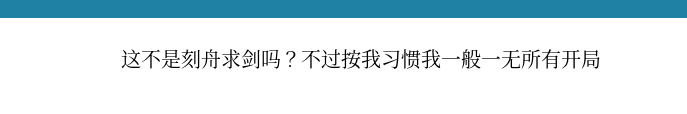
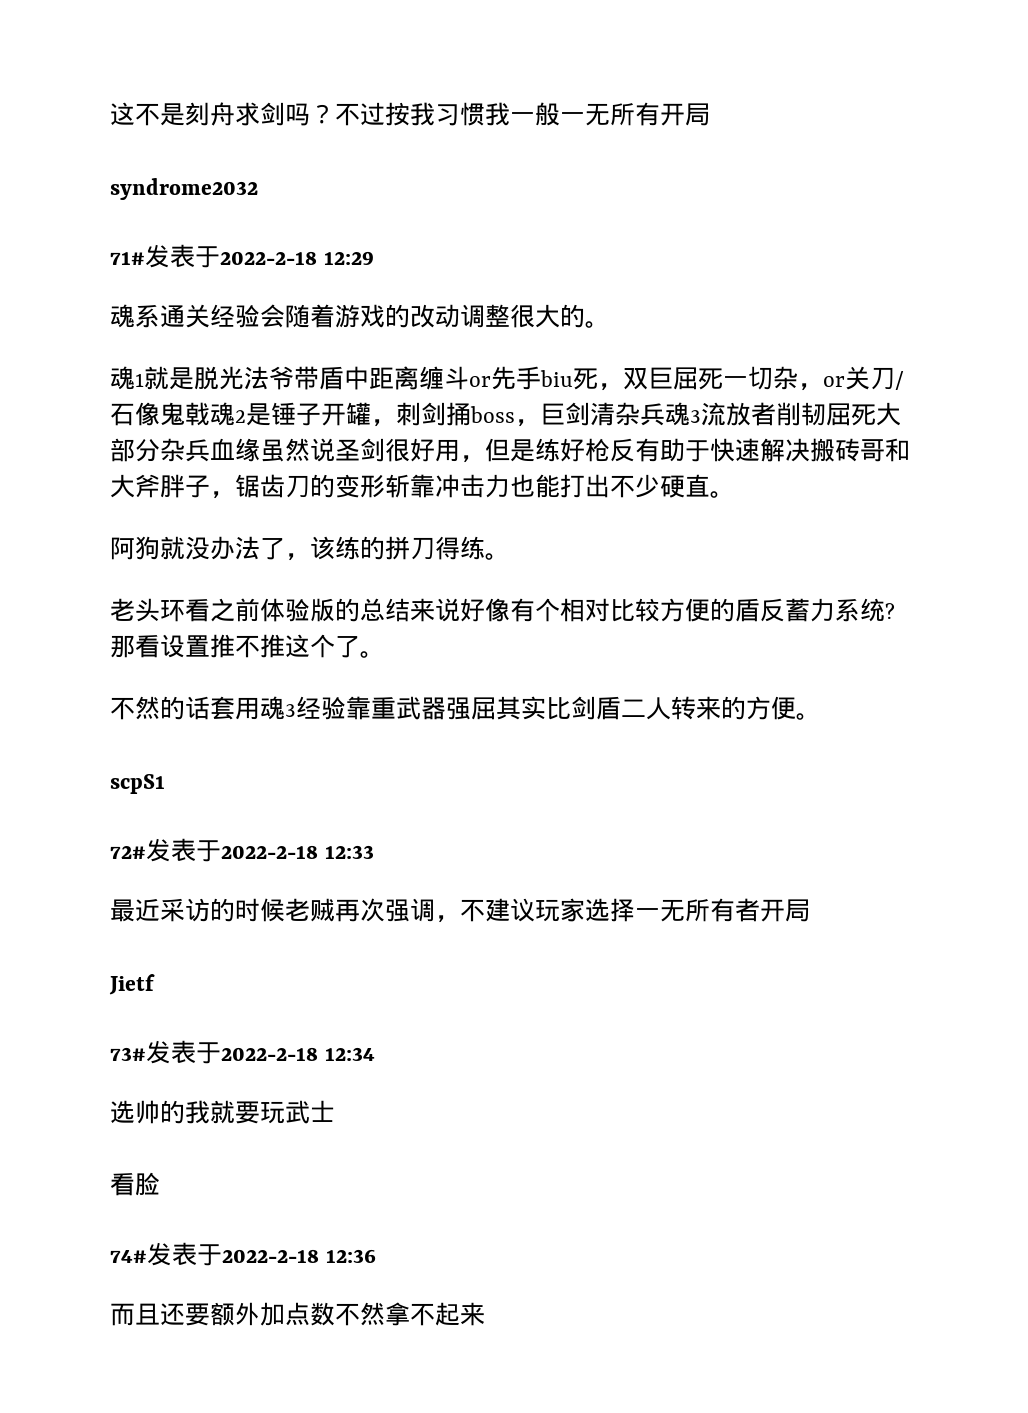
+ syndrome2032
+ 71#发表于2022-2-18 12:29
+ 魂系通关经验会随着游戏的改动调整很大的。
+ 魂1就是脱光法爷带盾中距离缠斗or先手biu死，双巨屈死一切杂，or关刀/石像鬼戟魂2是锤子开罐，刺剑捅boss，巨剑清杂兵魂3流放者削韧屈死大部分杂兵血缘虽然说圣剑很好用，但是练好枪反有助于快速解决搬砖哥和大斧胖子，锯齿刀的变形斩靠冲击力也能打出不少硬直。
+ 阿狗就没办法了，该练的拼刀得练。
+ 老头环看之前体验版的总结来说好像有个相对比较方便的盾反蓄力系统?那看设置推不推这个了。
+ 不然的话套用魂3经验靠重武器强屈其实比剑盾二人转来的方便。
+ scpS1
+ 72#发表于2022-2-18 12:33
+ 最近采访的时候老贼再次强调，不建议玩家选择一无所有者开局
+ Jietf
+ 73#发表于2022-2-18 12:34
+ 选帅的我就要玩武士
+ 看脸
+ 74#发表于2022-2-18 12:36
+ 而且还要额外加点数不然拿不起来

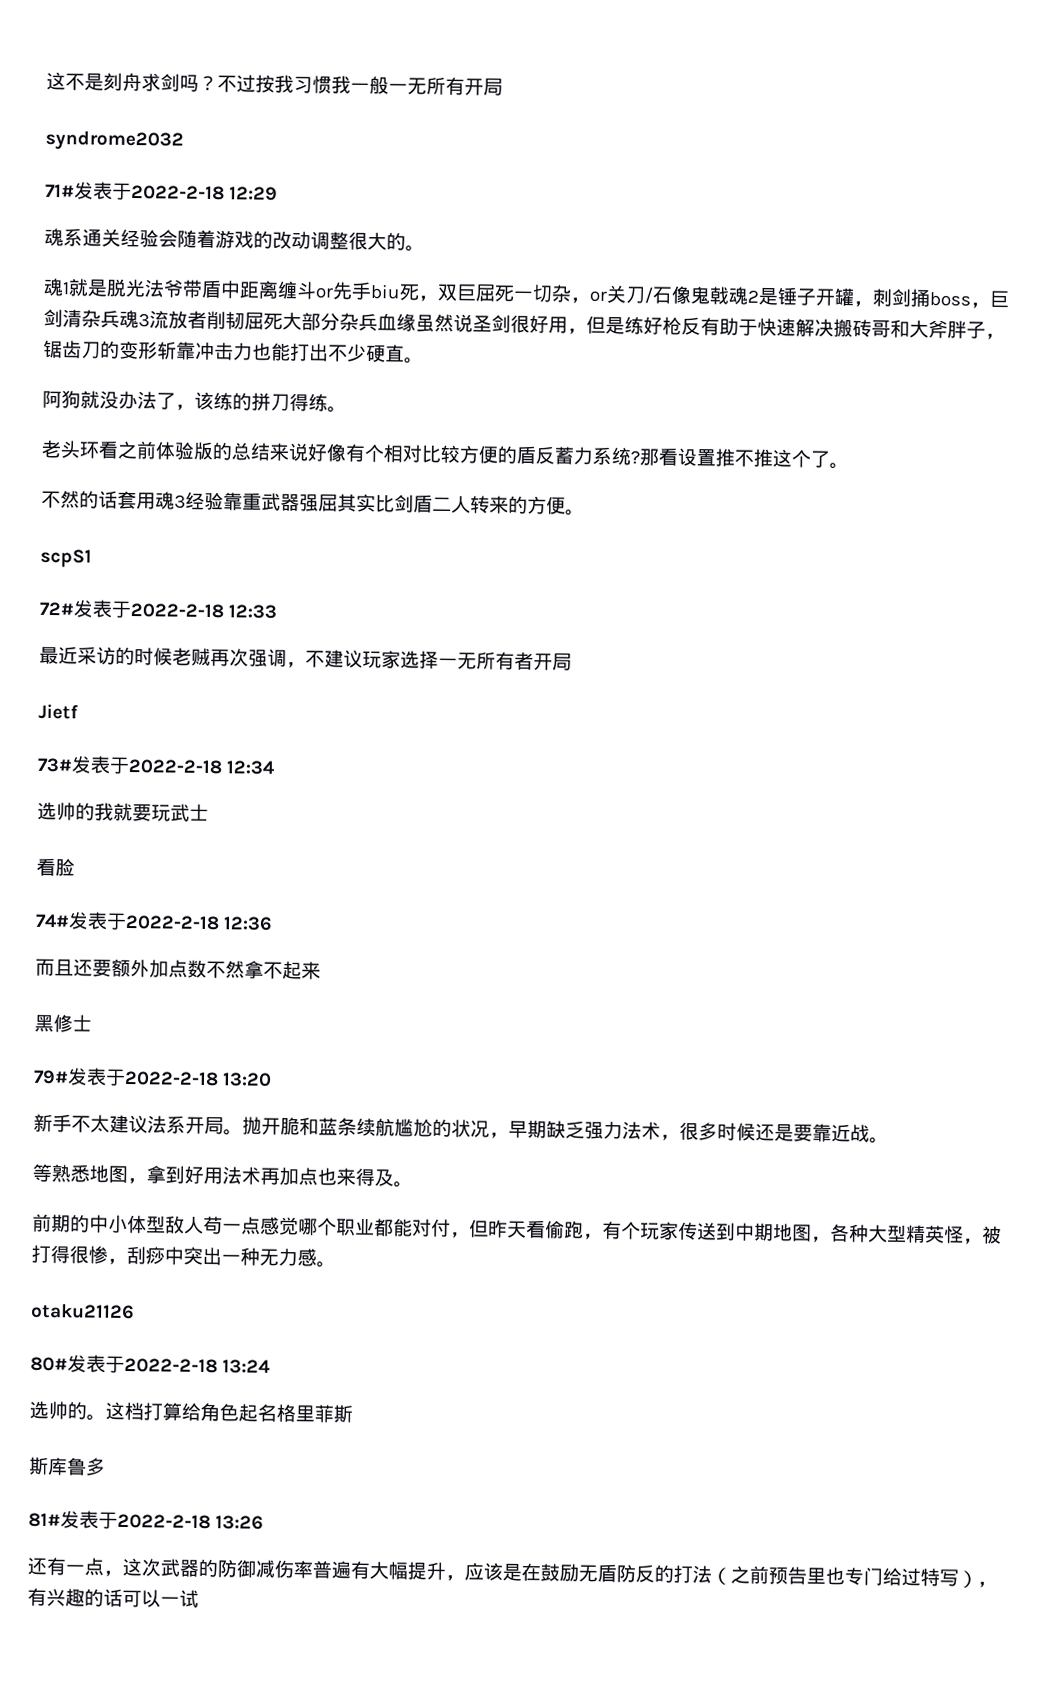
+ 黑修士
+ 79#发表于2022-2-18 13:20
+ 新手不太建议法系开局。抛开脆和蓝条续航尴尬的状况，早期缺乏强力法术，很多时候还是要靠近战。
+ 等熟悉地图，拿到好用法术再加点也来得及。
+ 前期的中小体型敌人苟一点感觉哪个职业都能对付，但昨天看偷跑，有个玩家传送到中期地图，各种大型精英怪，被打得很惨，刮痧中突出一种无力感。
+ otaku21126
+ 80#发表于2022-2-18 13:24
+ 选帅的。这档打算给角色起名格里菲斯
+ 斯库鲁多
+ 81#发表于2022-2-18 13:26
+ 还有一点，这次武器的防御减伤率普遍有大幅提升，应该是在鼓励无盾防反的打法（之前预告里也专门给过特写），有兴趣的话可以一试

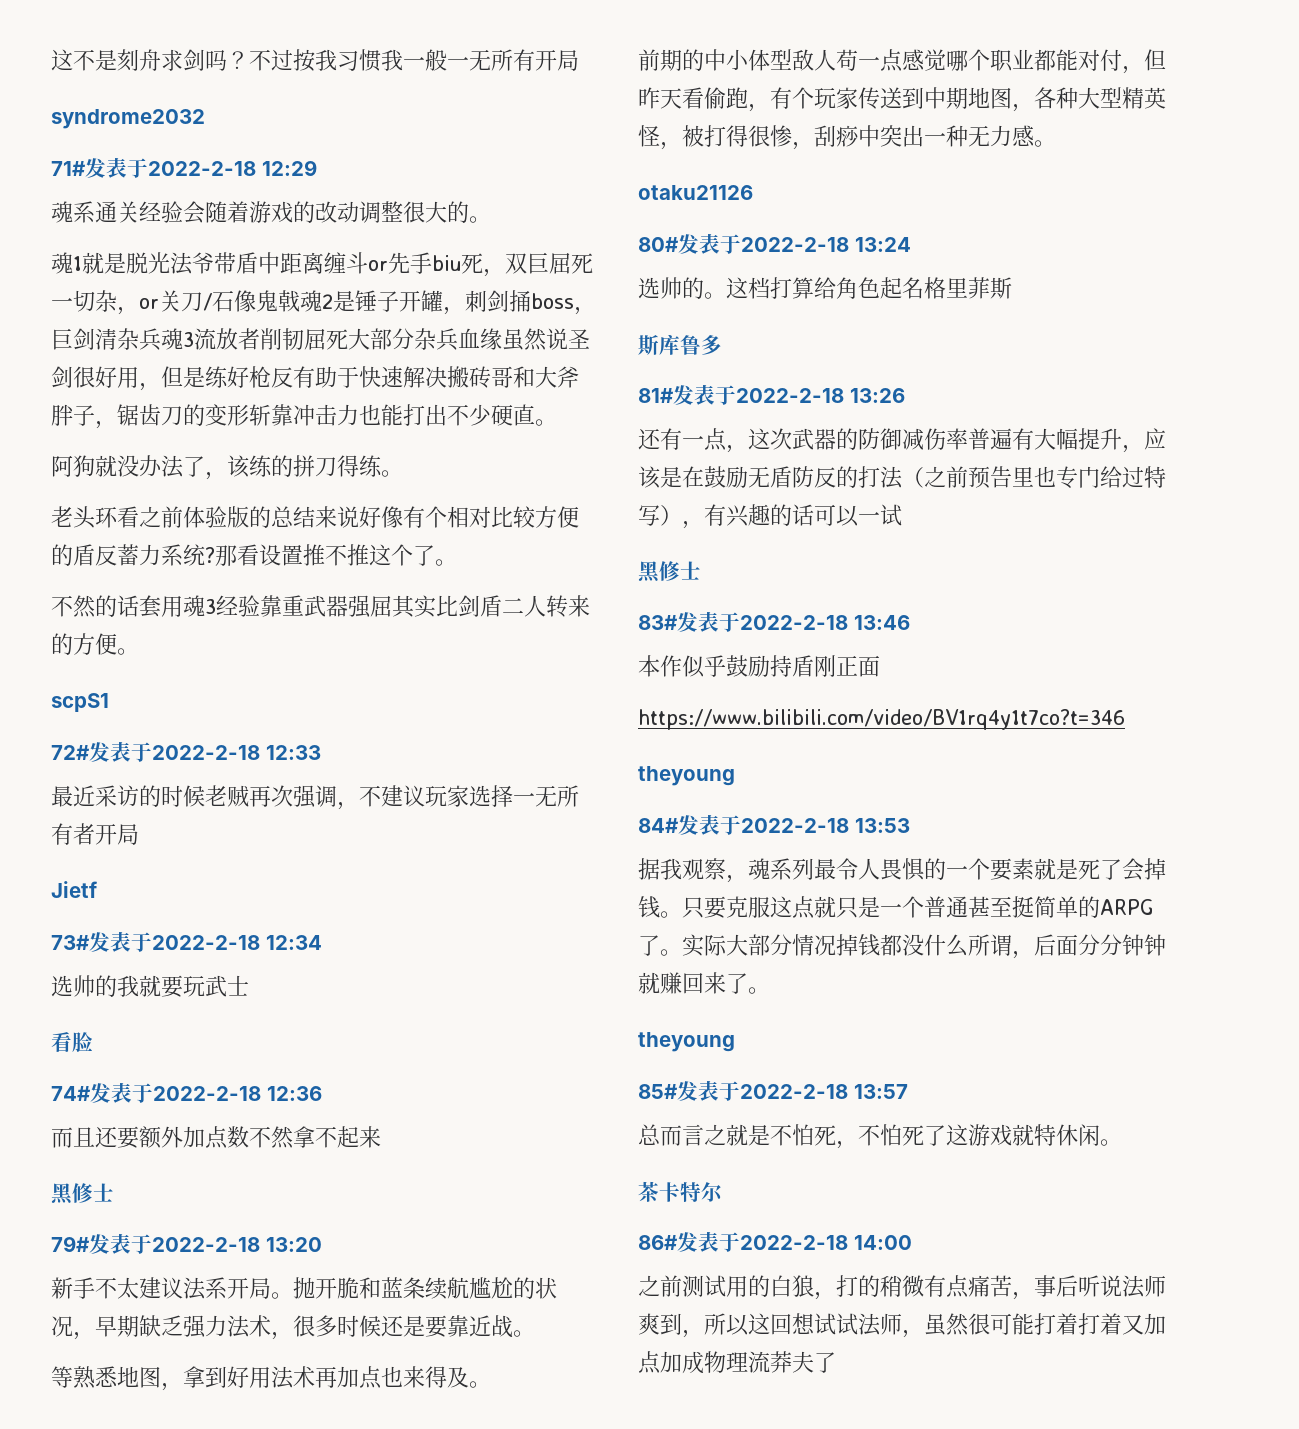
  还有一点，这次武器的防御减伤率普遍有大幅提升，应该是在鼓励无盾防反的打法（之前预告里也专门给过特写），有兴趣的话可以一试
+ 黑修士
+ 83#发表于2022-2-18 13:46
+ 本作似乎鼓励持盾刚正面
+ https://www.bilibili.com/video/BV1rq4y1t7co?t=346
+ theyoung
+ 84#发表于2022-2-18 13:53
+ 据我观察，魂系列最令人畏惧的一个要素就是死了会掉钱。只要克服这点就只是一个普通甚至挺简单的ARPG了。实际大部分情况掉钱都没什么所谓，后面分分钟钟就赚回来了。
+ theyoung
+ 85#发表于2022-2-18 13:57
+ 总而言之就是不怕死，不怕死了这游戏就特休闲。
+ 茶卡特尔
+ 86#发表于2022-2-18 14:00
+ 之前测试用的白狼，打的稍微有点痛苦，事后听说法师爽到，所以这回想试试法师，虽然很可能打着打着又加点加成物理流莽夫了

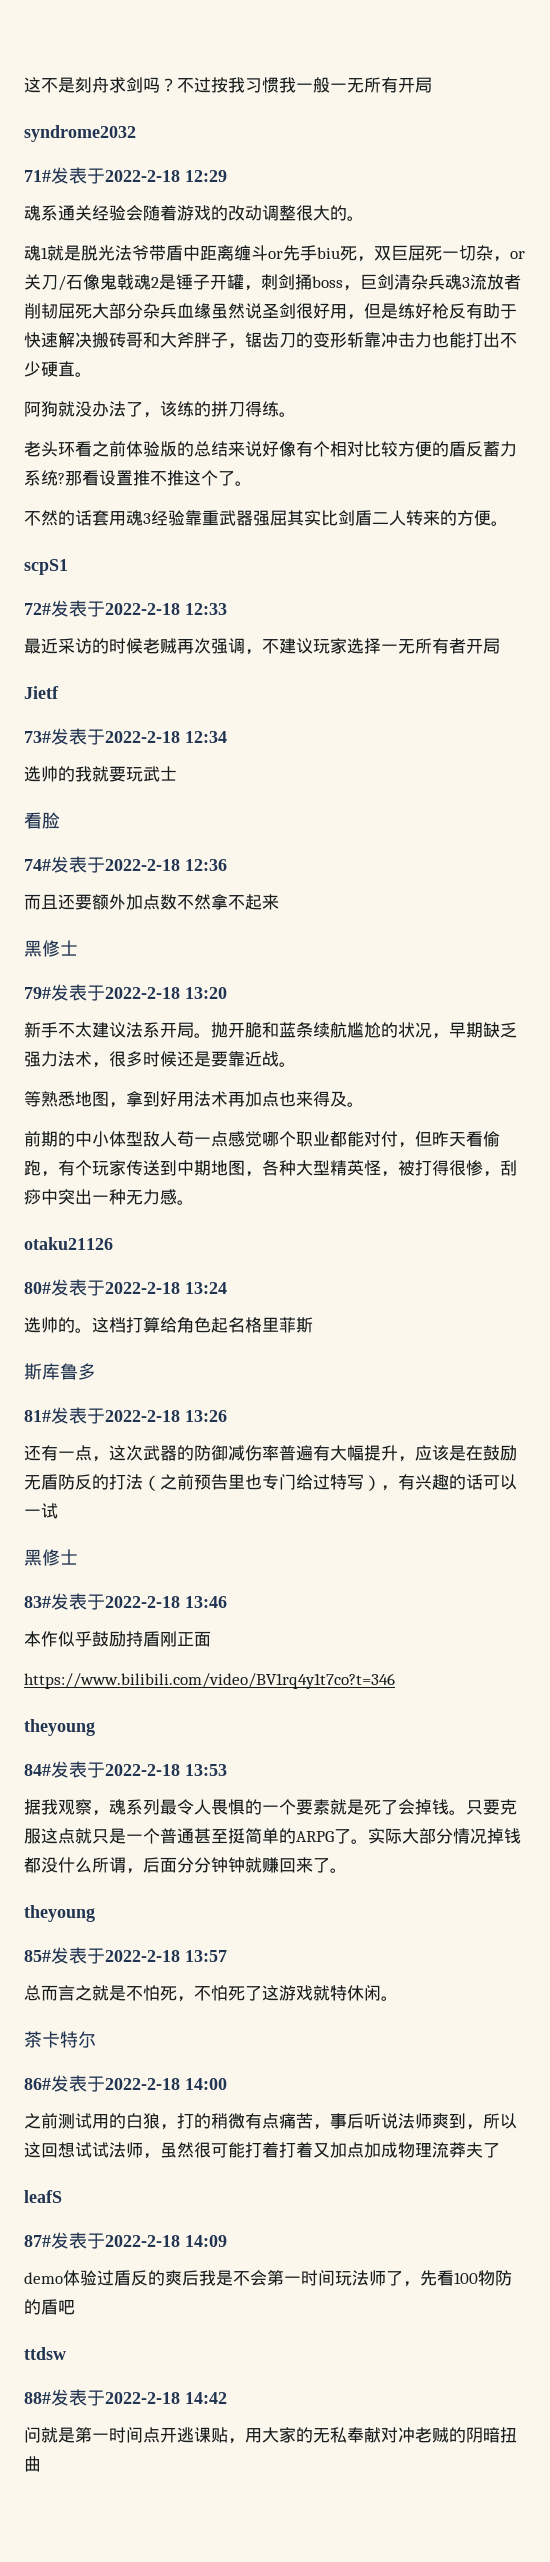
+ leafS
+ 87#发表于2022-2-18 14:09
+ demo体验过盾反的爽后我是不会第一时间玩法师了，先看100物防的盾吧
+ ttdsw
+ 88#发表于2022-2-18 14:42
+ 问就是第一时间点开逃课贴，用大家的无私奉献对冲老贼的阴暗扭曲

